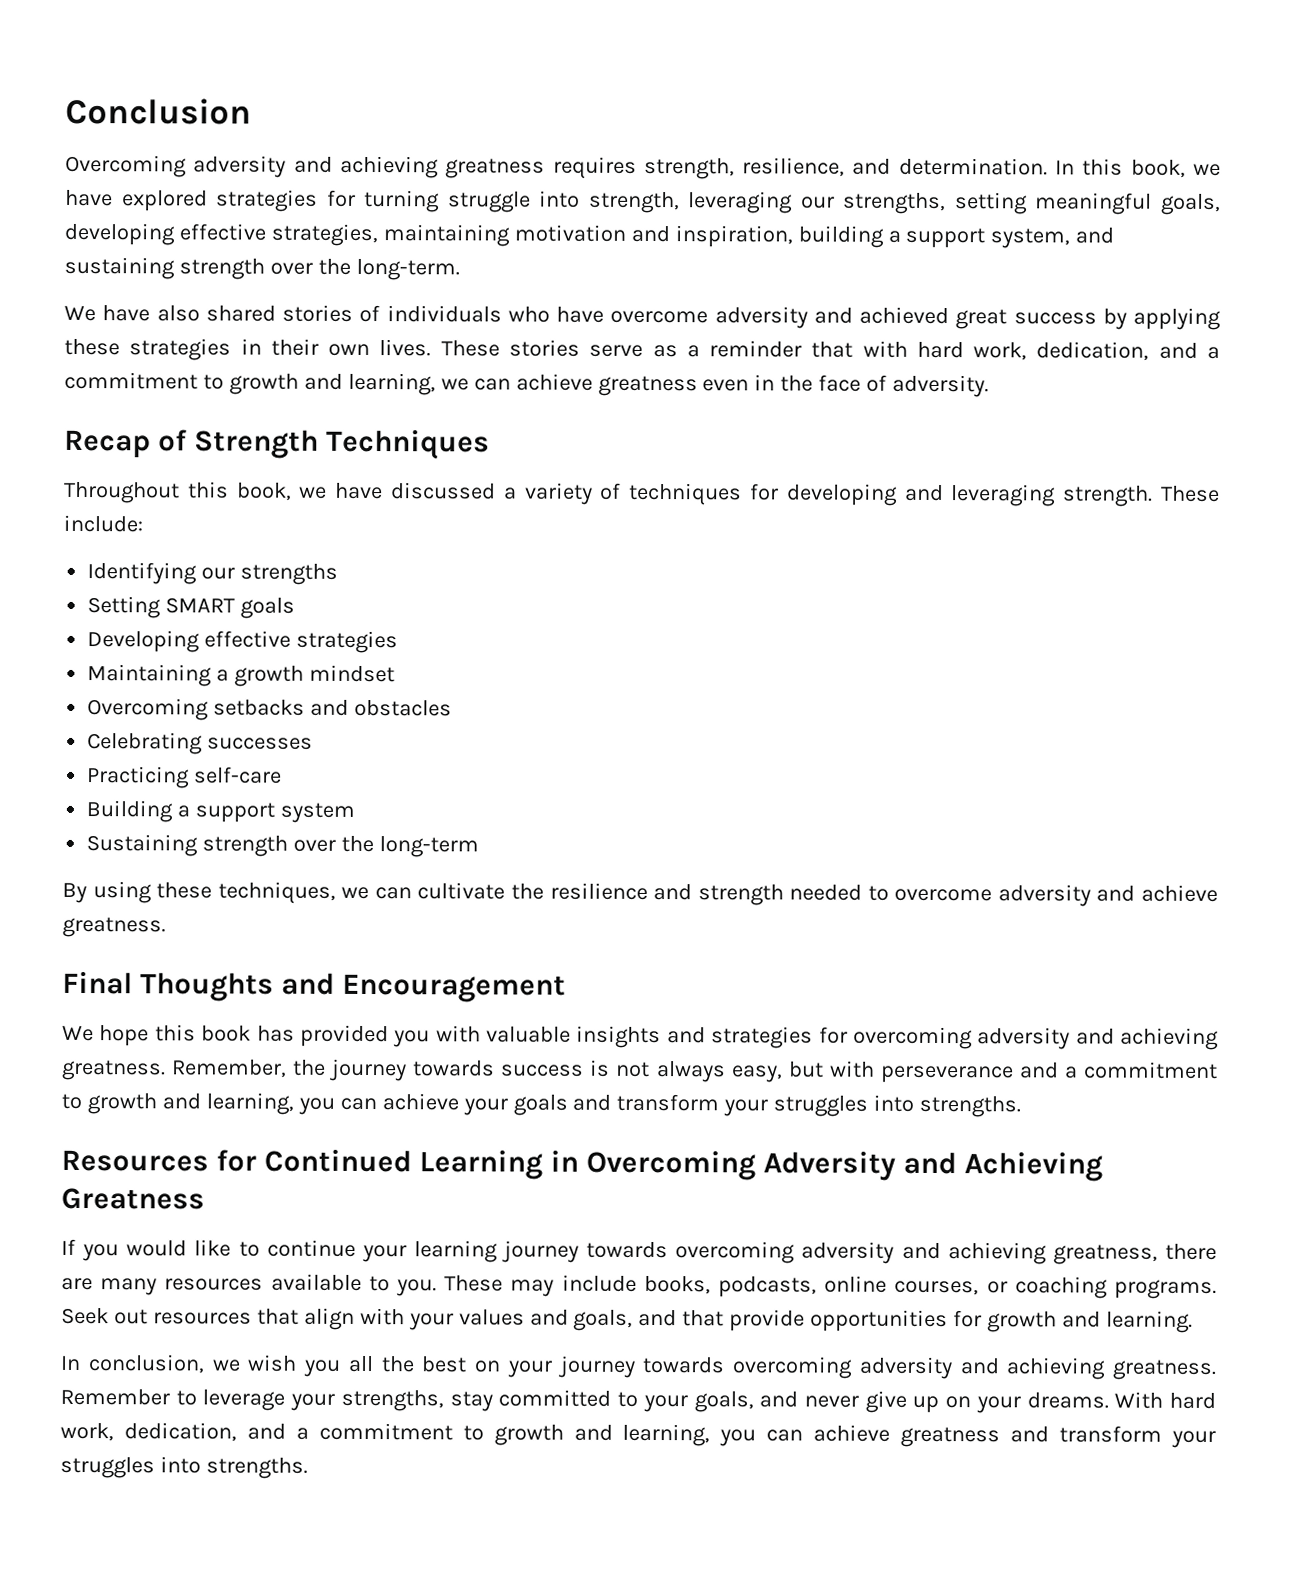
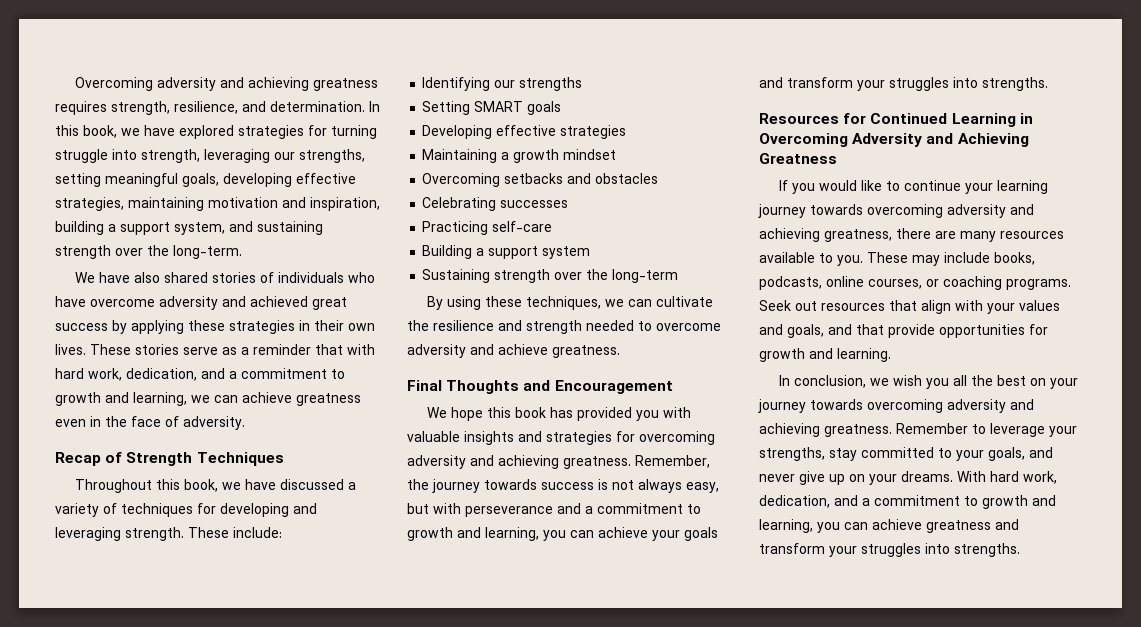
- Conclusion

